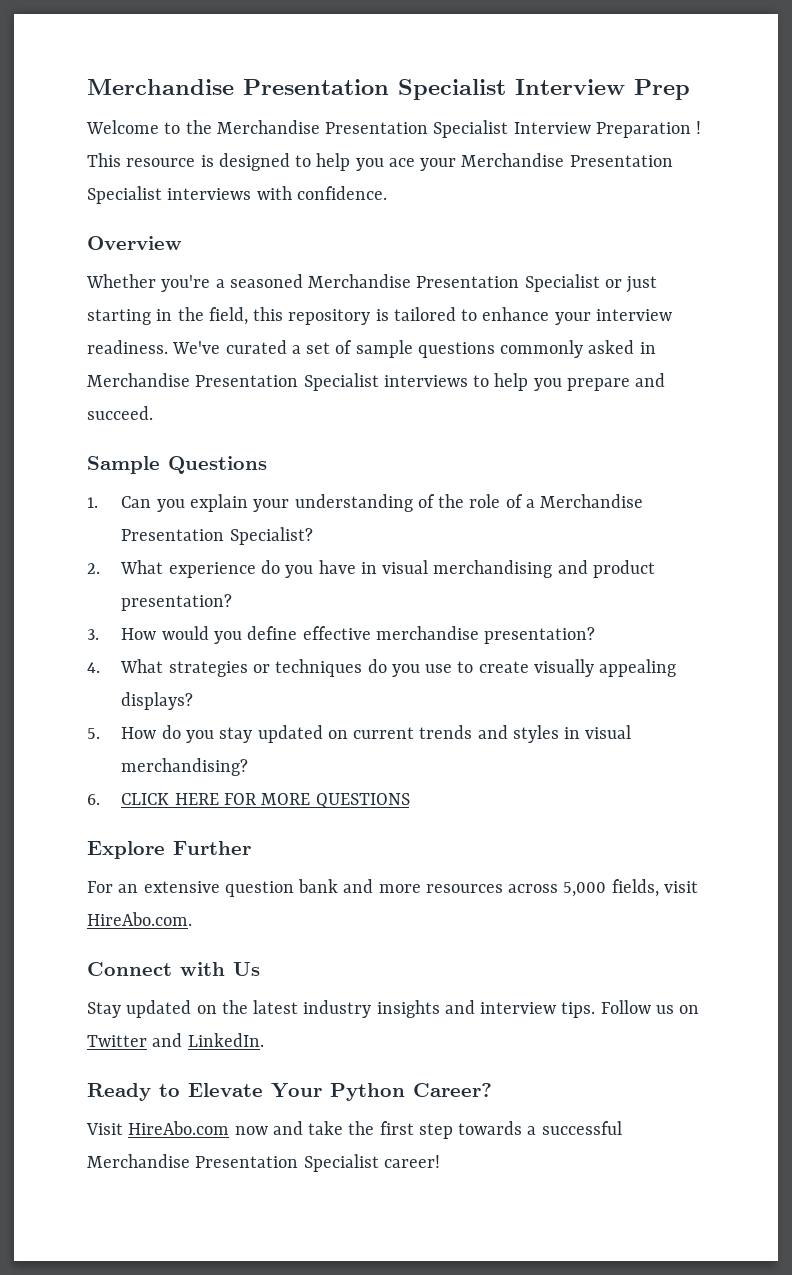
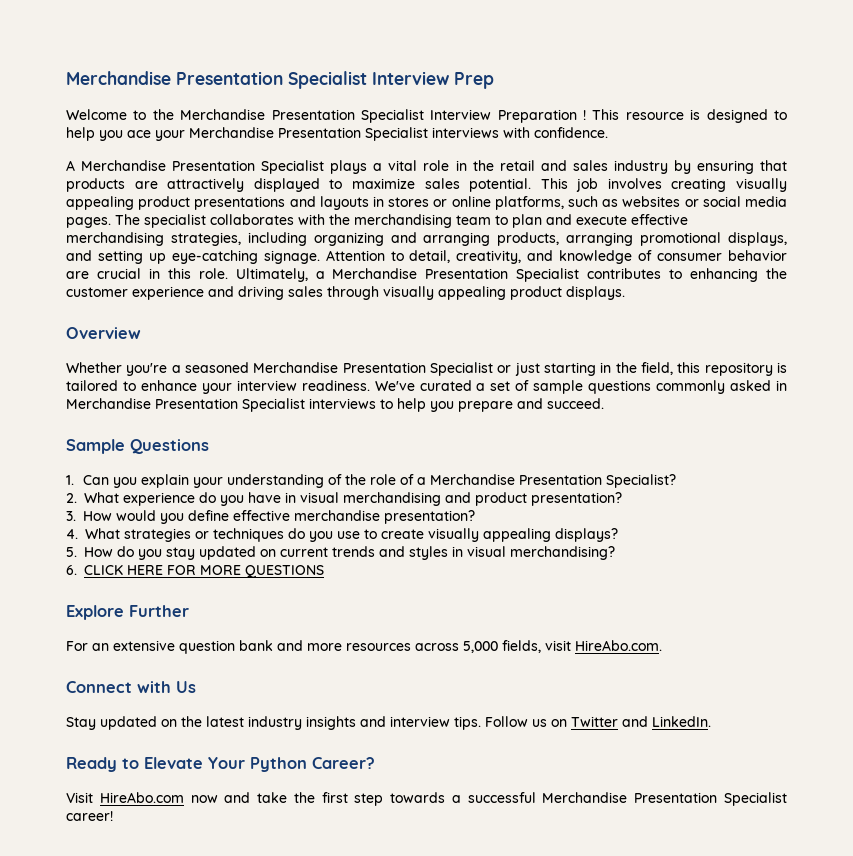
+ A Merchandise Presentation Specialist plays a vital role in the retail and sales industry by ensuring that products are attractively displayed to maximize sales potential. This job involves creating visually appealing product presentations and layouts in stores or online platforms, such as websites or social media pages. The specialist collaborates with the merchandising team to plan and execute effective merchandising strategies, including organizing and arranging products, arranging promotional displays, and setting up eye-catching signage. Attention to detail, creativity, and knowledge of consumer behavior are crucial in this role. Ultimately, a Merchandise Presentation Specialist contributes to enhancing the customer experience and driving sales through visually appealing product displays.

